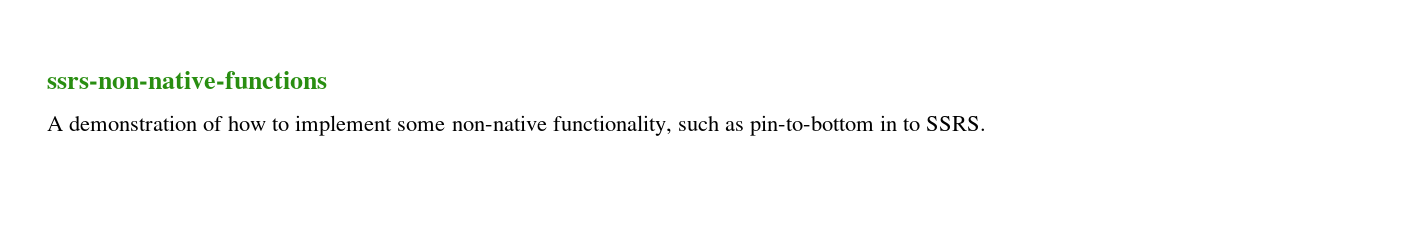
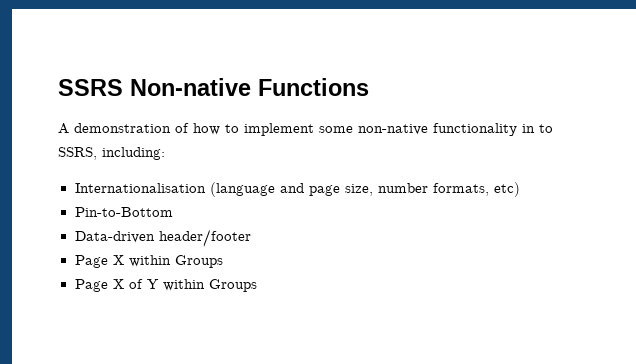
- ssrs-non-native-functions
+ SSRS Non-native Functions
- A demonstration of how to implement some non-native functionality, such as pin-to-bottom in to SSRS.
+ A demonstration of how to implement some non-native functionality in to SSRS, including:
+ Internationalisation (language and page size, number formats, etc)
+ Pin-to-Bottom
+ Data-driven header/footer
+ Page X within Groups
+ Page X of Y within Groups

